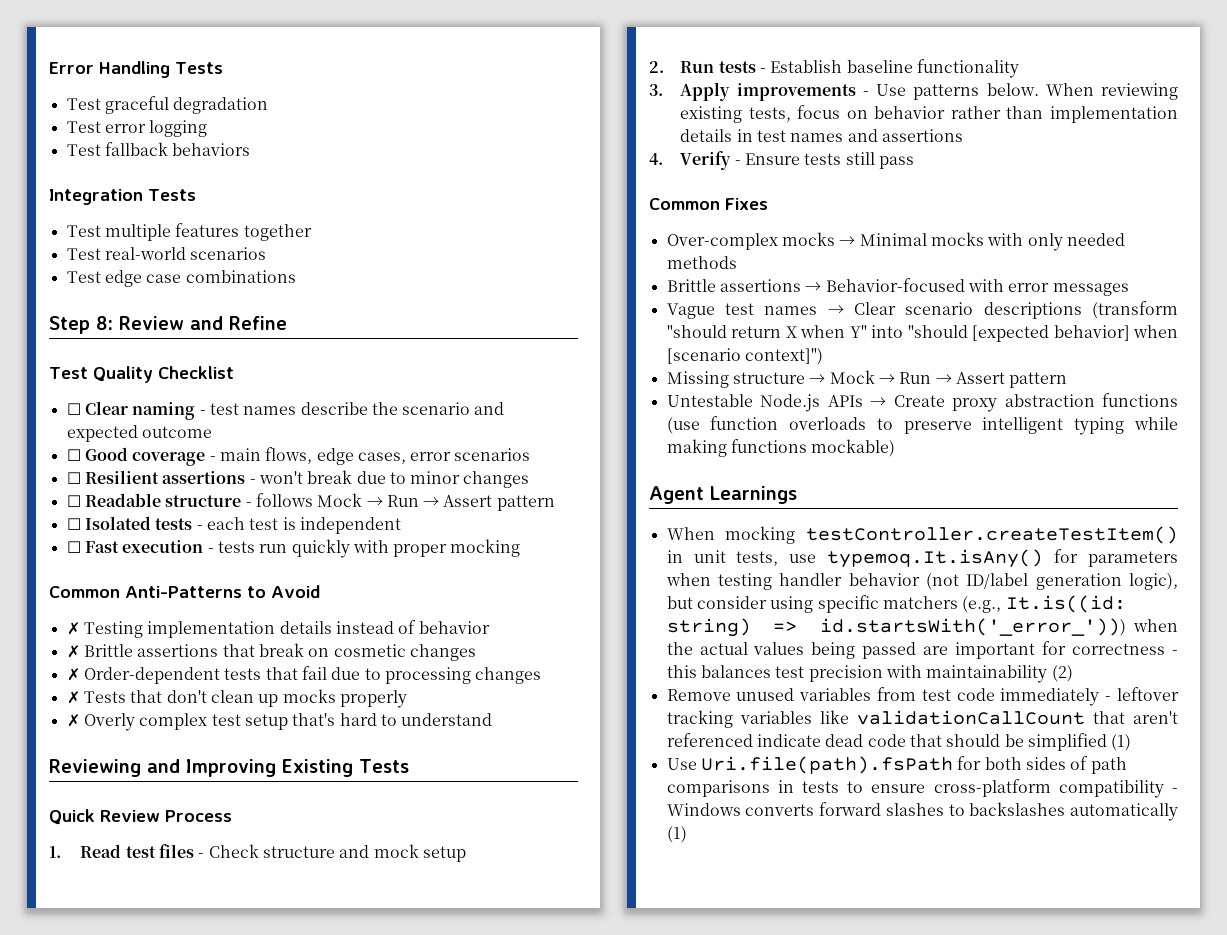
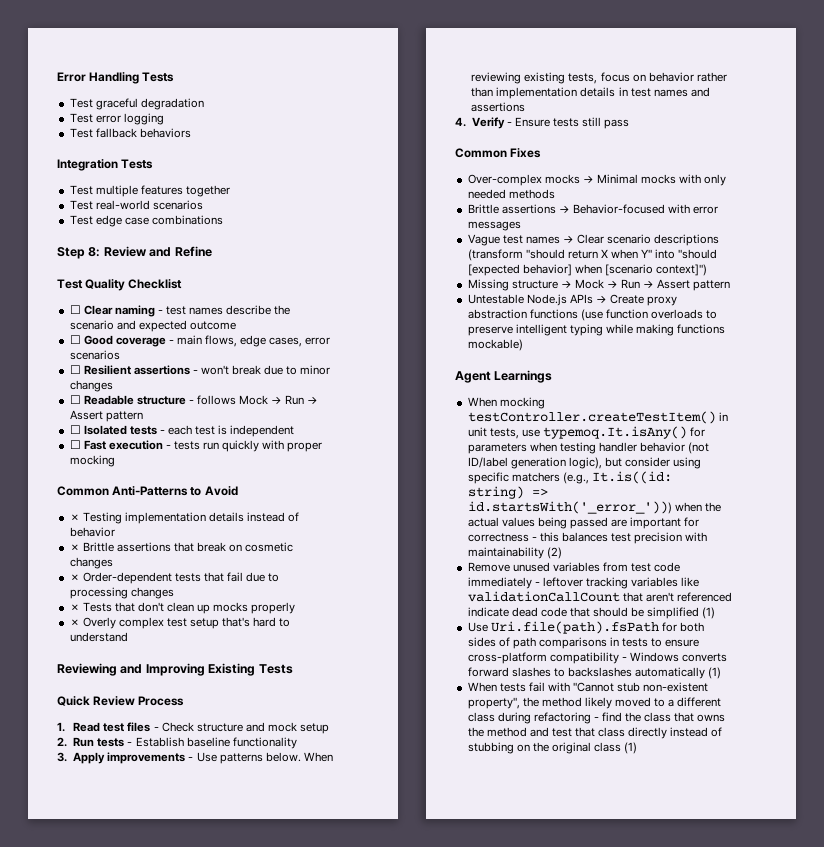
+ When tests fail with "Cannot stub non-existent property", the method likely moved to a different class during refactoring - find the class that owns the method and test that class directly instead of stubbing on the original class (1)

